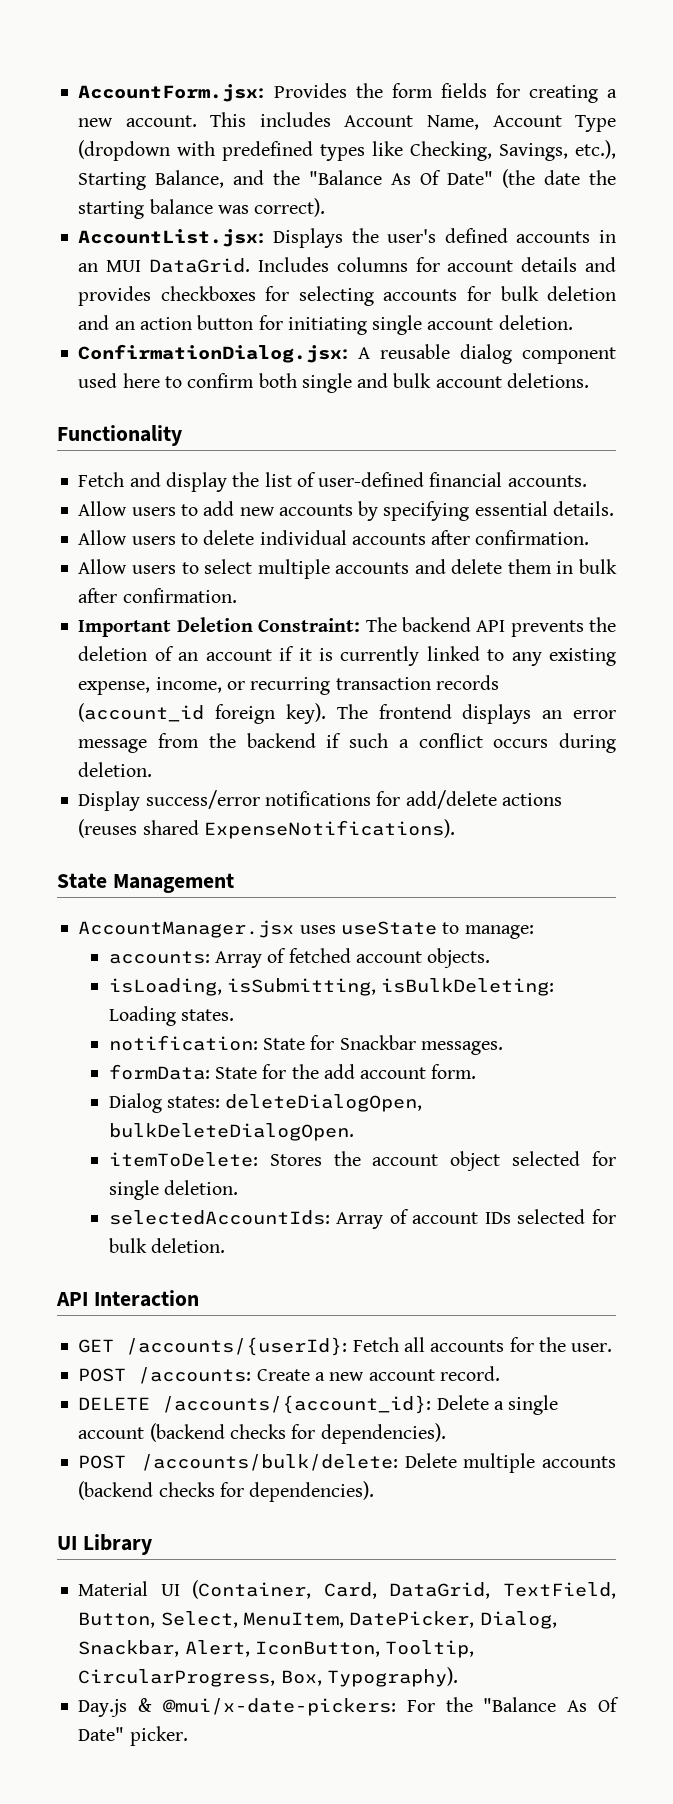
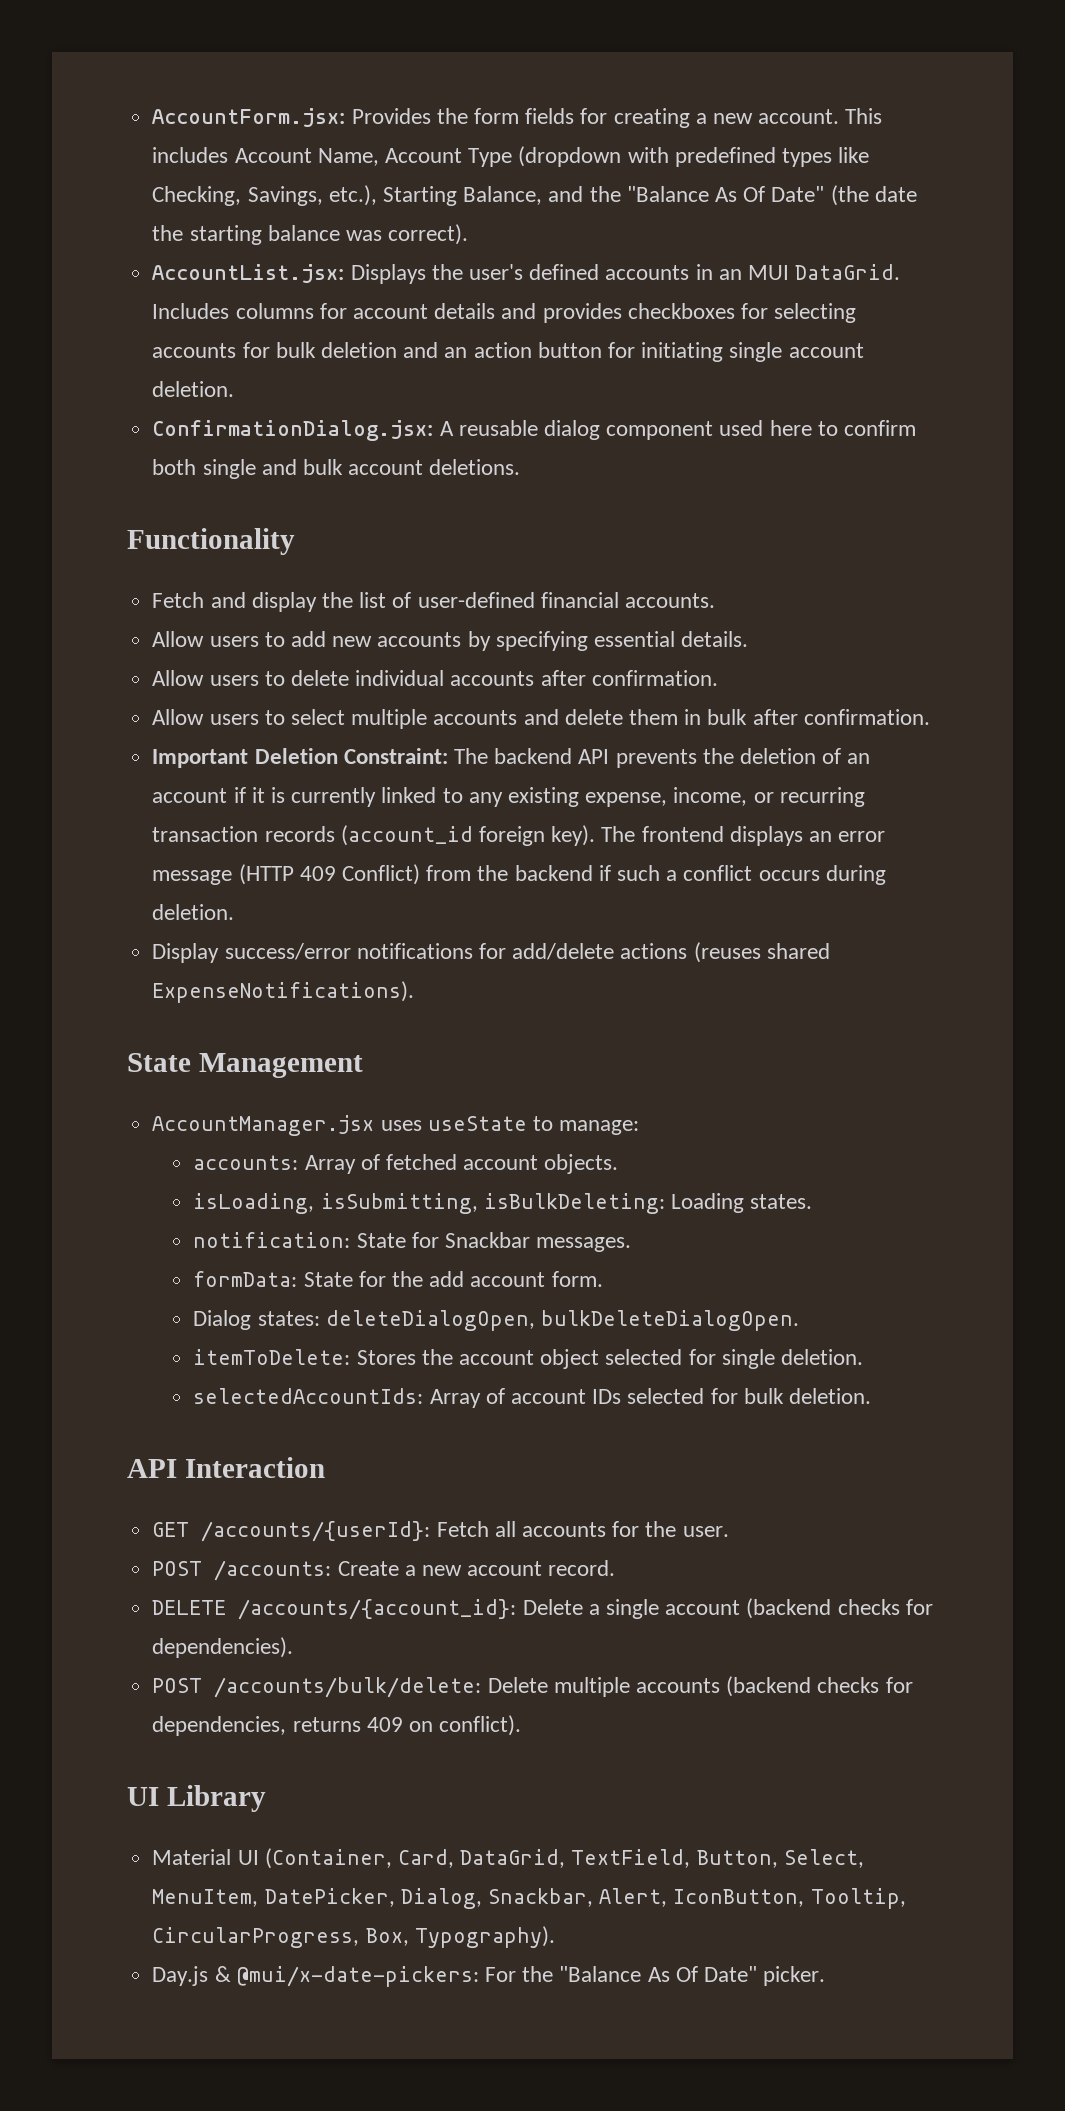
- The frontend displays an error message from the backend if such a conflict occurs during deletion.
+ The frontend displays an error message (HTTP 409 Conflict) from the backend if such a conflict occurs during deletion.
- POST /accounts/bulk/delete: Delete multiple accounts (backend checks for dependencies).
+ POST /accounts/bulk/delete: Delete multiple accounts (backend checks for dependencies, returns 409 on conflict).

